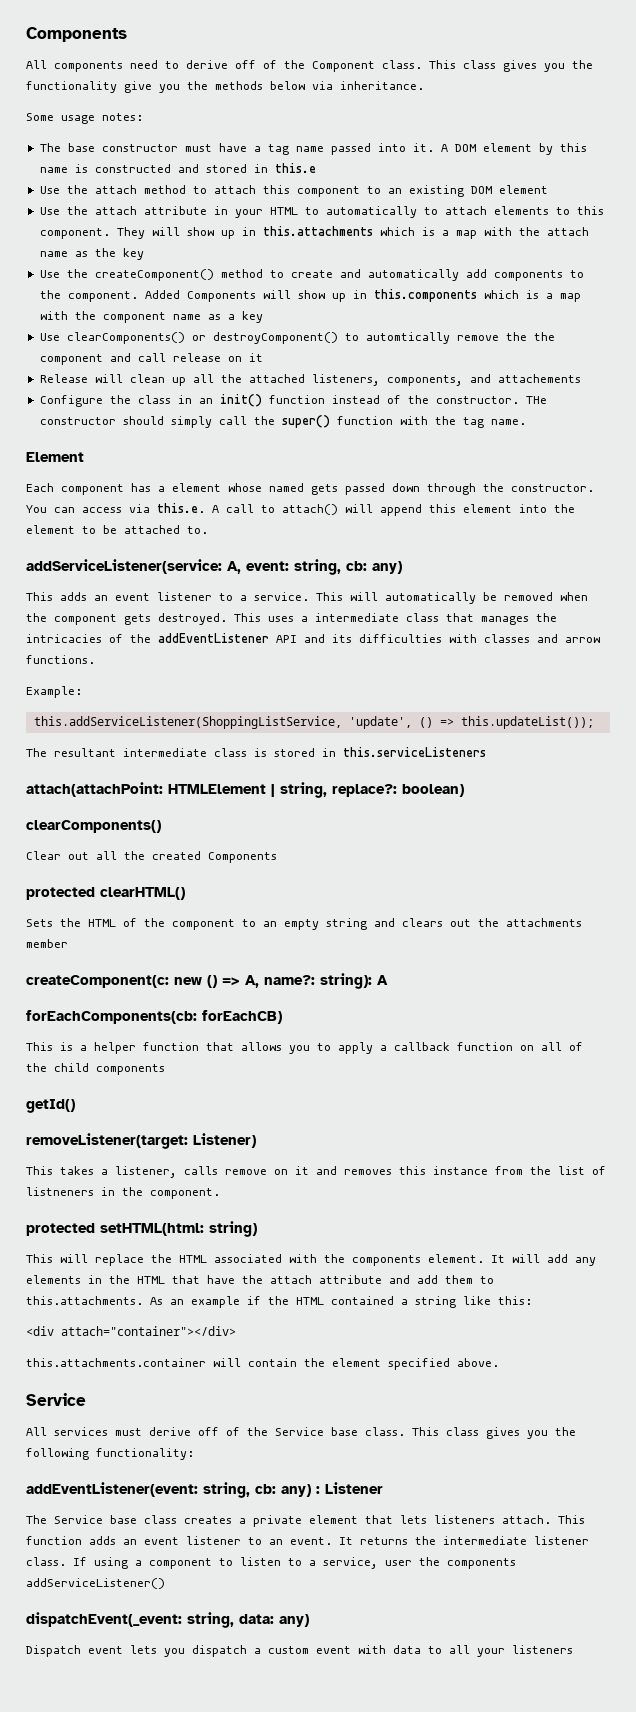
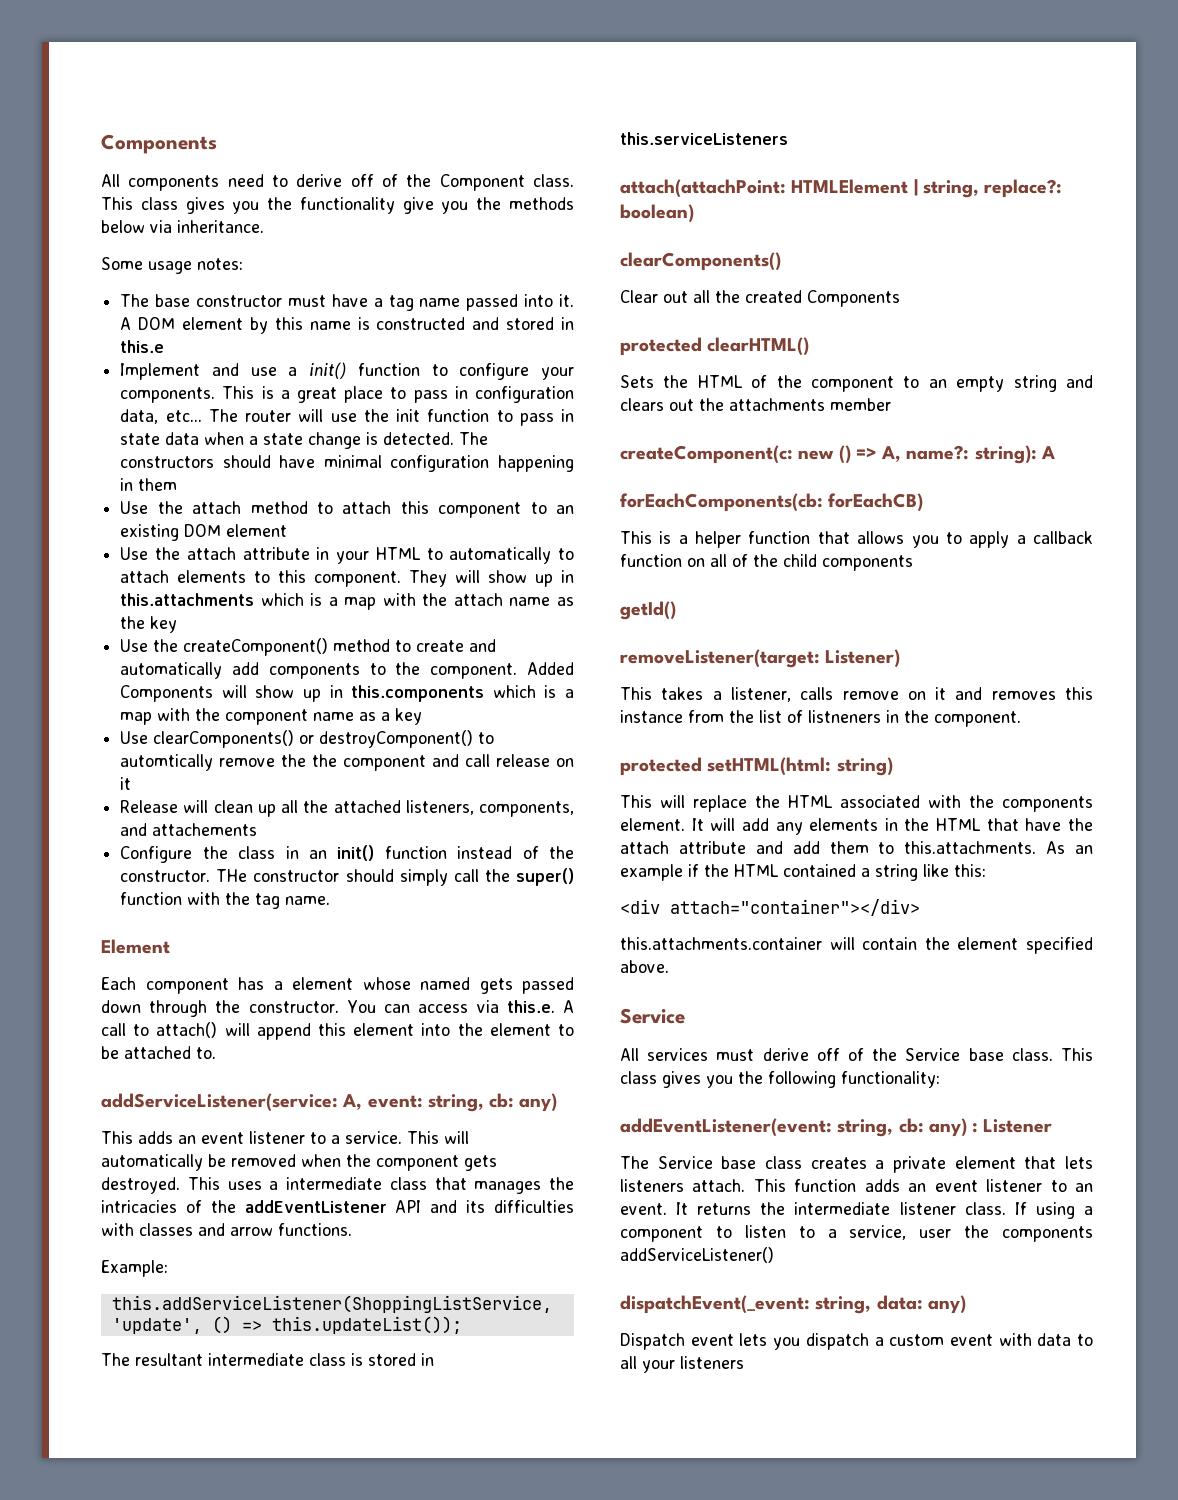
+ Implement and use a init() function to configure your components. This is a great place to pass in configuration data, etc... The router will use the init function to pass in state data when a state change is detected. The constructors should have minimal configuration happening in them

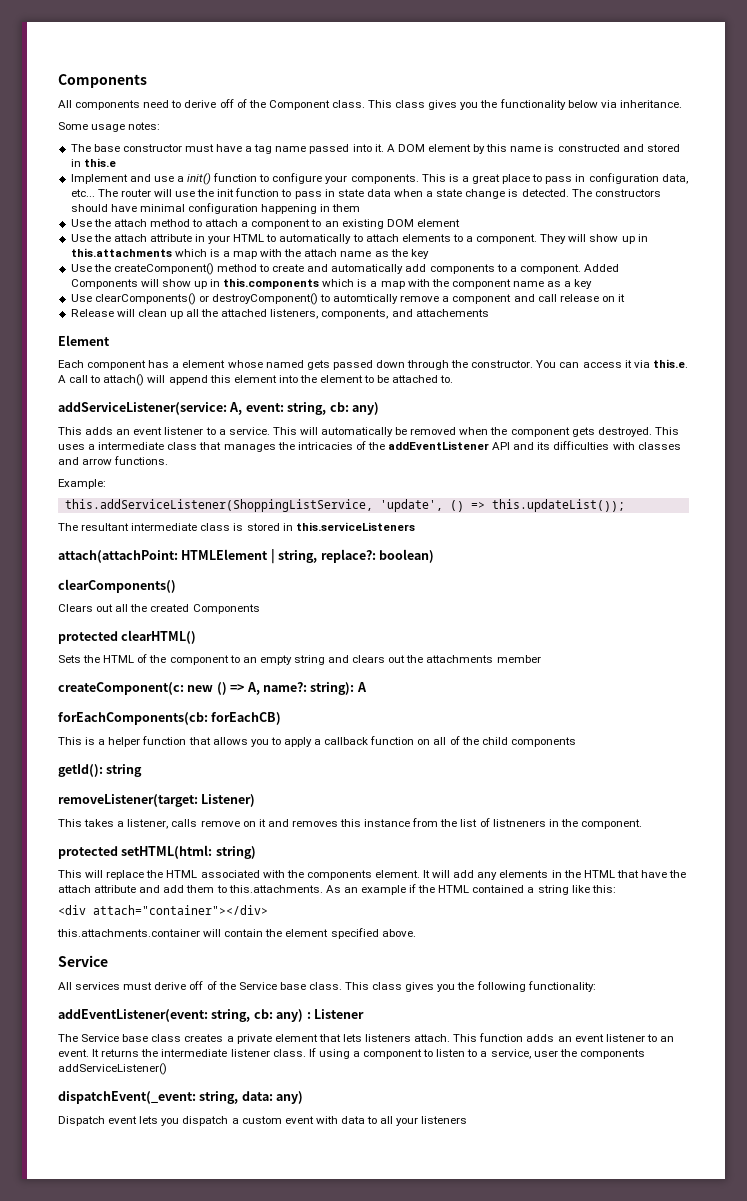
- This class gives you the functionality give you the methods below via inheritance.
+ This class gives you the functionality below via inheritance.
- Use the attach method to attach this component to an existing DOM element
+ Use the attach method to attach a component to an existing DOM element
- Use the attach attribute in your HTML to automatically to attach elements to this component.
+ Use the attach attribute in your HTML to automatically to attach elements to a component.
- Use the createComponent() method to create and automatically add components to the component.
+ Use the createComponent() method to create and automatically add components to a component.
- Use clearComponents() or destroyComponent() to automtically remove the the component and call release on it
+ Use clearComponents() or destroyComponent() to automtically remove a component and call release on it
- Configure the class in an init() function instead of the constructor. THe constructor should simply call the super() function with the tag name.
- You can access via this.e. A call to attach() will append this element into the element to be attached to.
+ You can access it via this.e. A call to attach() will append this element into the element to be attached to.
- Clear out all the created Components
+ Clears out all the created Components
- getId()
+ getId(): string

